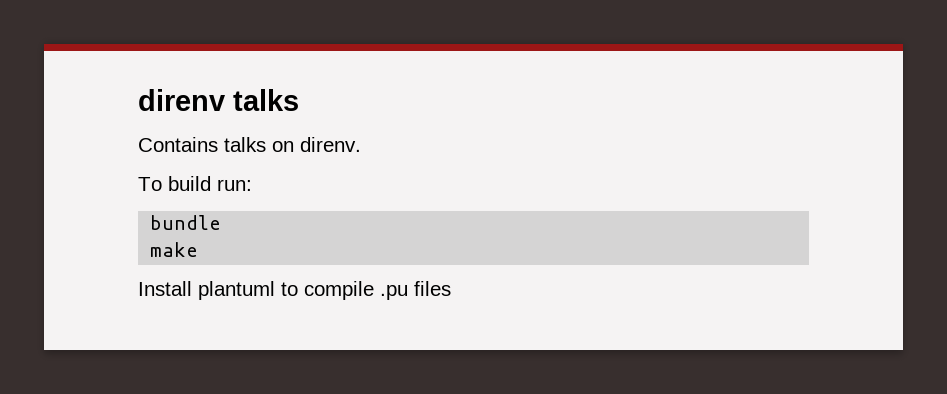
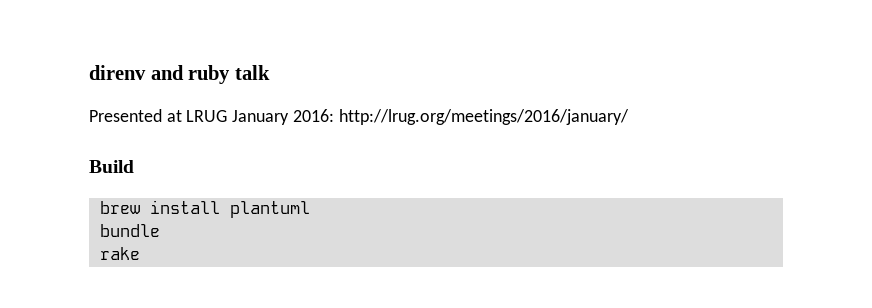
- direnv talks
- Contains talks on direnv.
- To build run:
+ direnv and ruby talk
+ Presented at LRUG January 2016: http://lrug.org/meetings/2016/january/
+ Build
+ brew install plantuml
  bundle
- make
- Install plantuml to compile .pu files
+ rake

